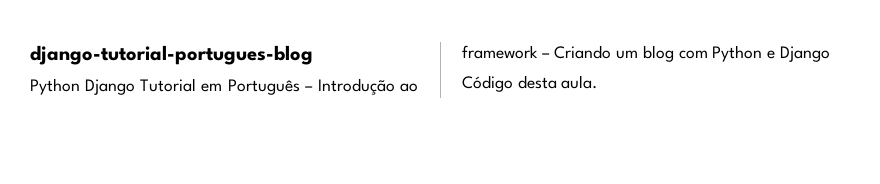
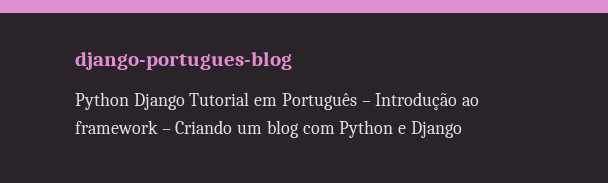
- django-tutorial-portugues-blog
+ django-portugues-blog
- Código desta aula.

